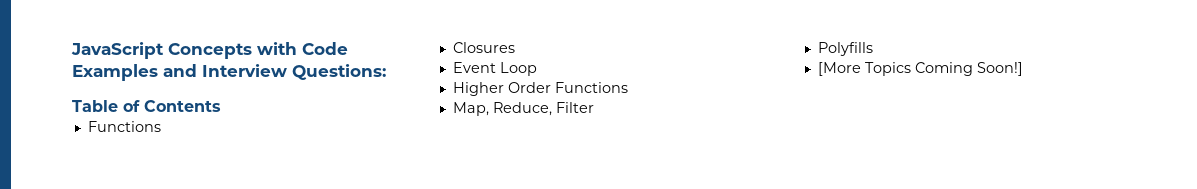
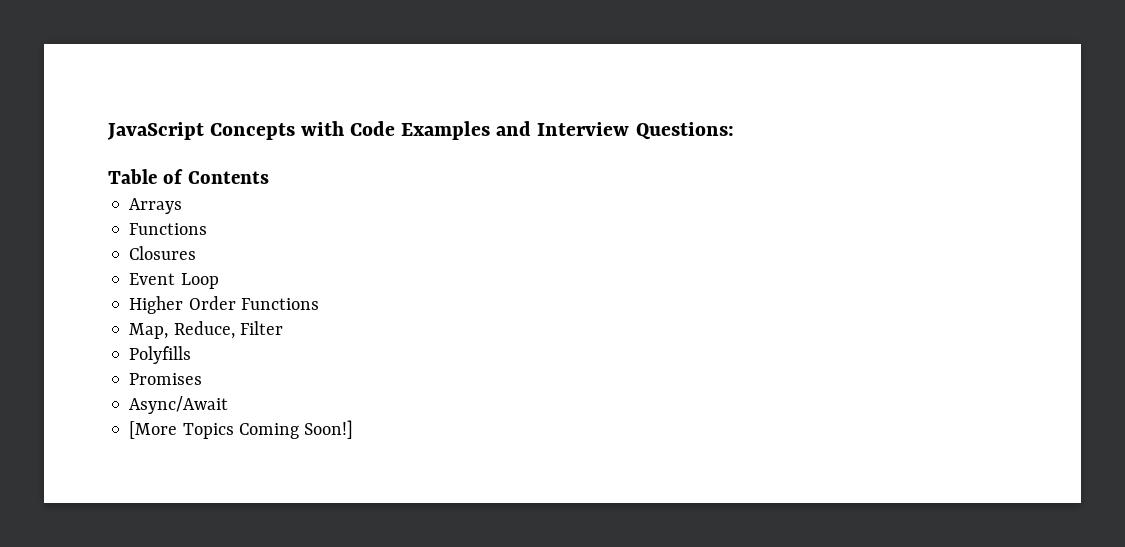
+ Arrays
+ Promises
+ Async/Await

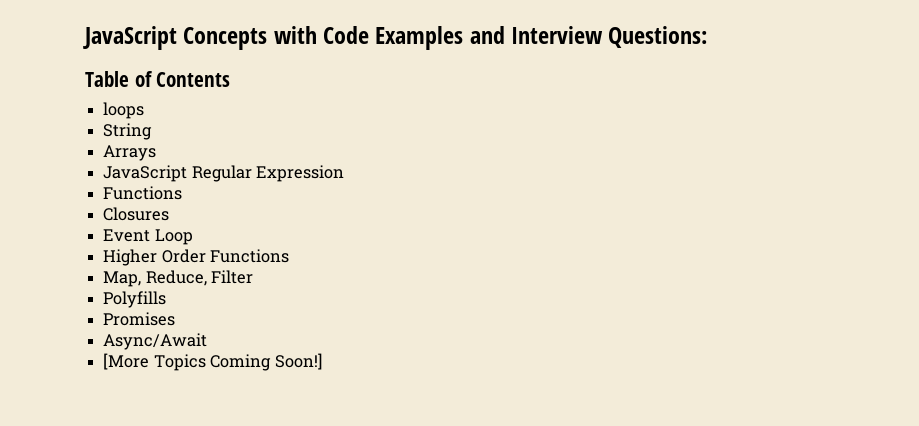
+ loops
+ String
+ JavaScript Regular Expression

